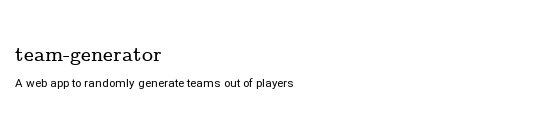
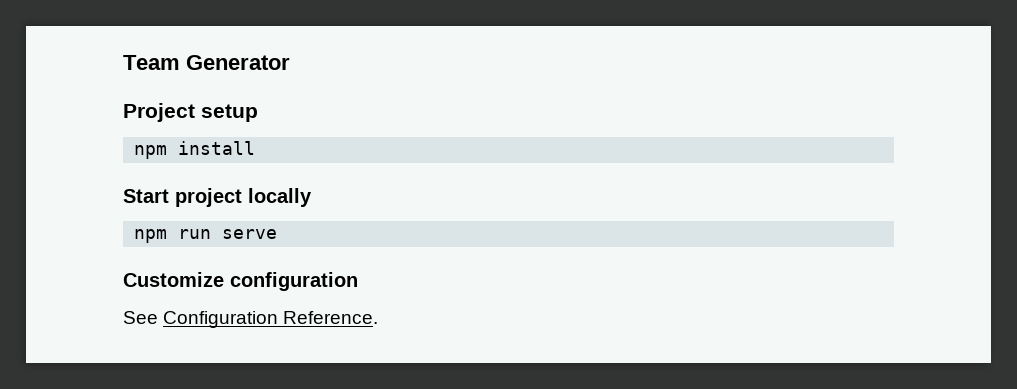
- team-generator
- A web app to randomly generate teams out of players
+ Team Generator
+ Project setup
+ npm install
+ Start project locally
+ npm run serve
+ Customize configuration
+ See Configuration Reference.

